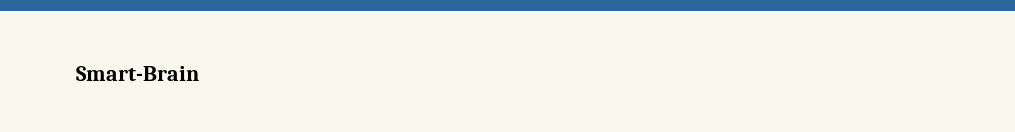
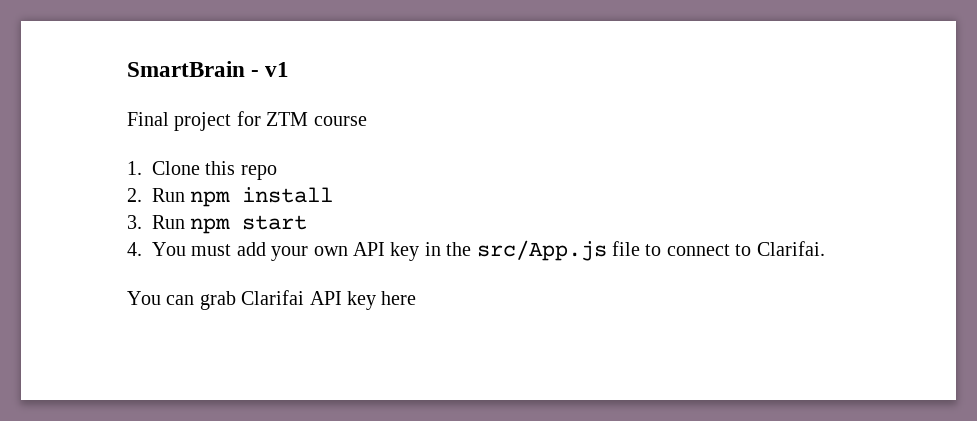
- Smart-Brain
+ SmartBrain - v1
+ Final project for ZTM course
+ 1. Clone this repo
+ 2. Run npm install
+ 3. Run npm start
+ 4. You must add your own API key in the src/App.js file to connect to Clarifai.
+ You can grab Clarifai API key here

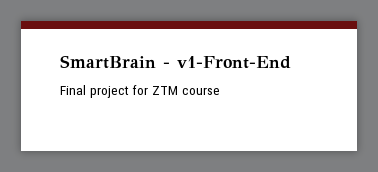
- SmartBrain - v1
+ SmartBrain - v1-Front-End
- 1. Clone this repo
- 2. Run npm install
- 3. Run npm start
- 4. You must add your own API key in the src/App.js file to connect to Clarifai.
- You can grab Clarifai API key here

